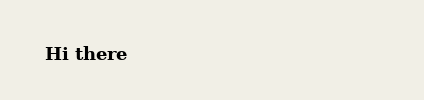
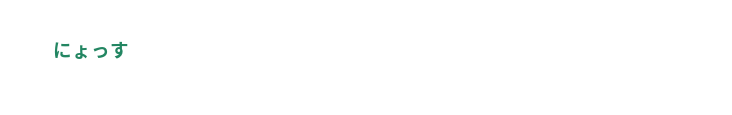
- Hi there
+ にょっす

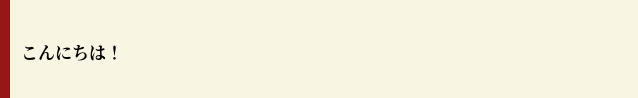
- にょっす
+ こんにちは！

